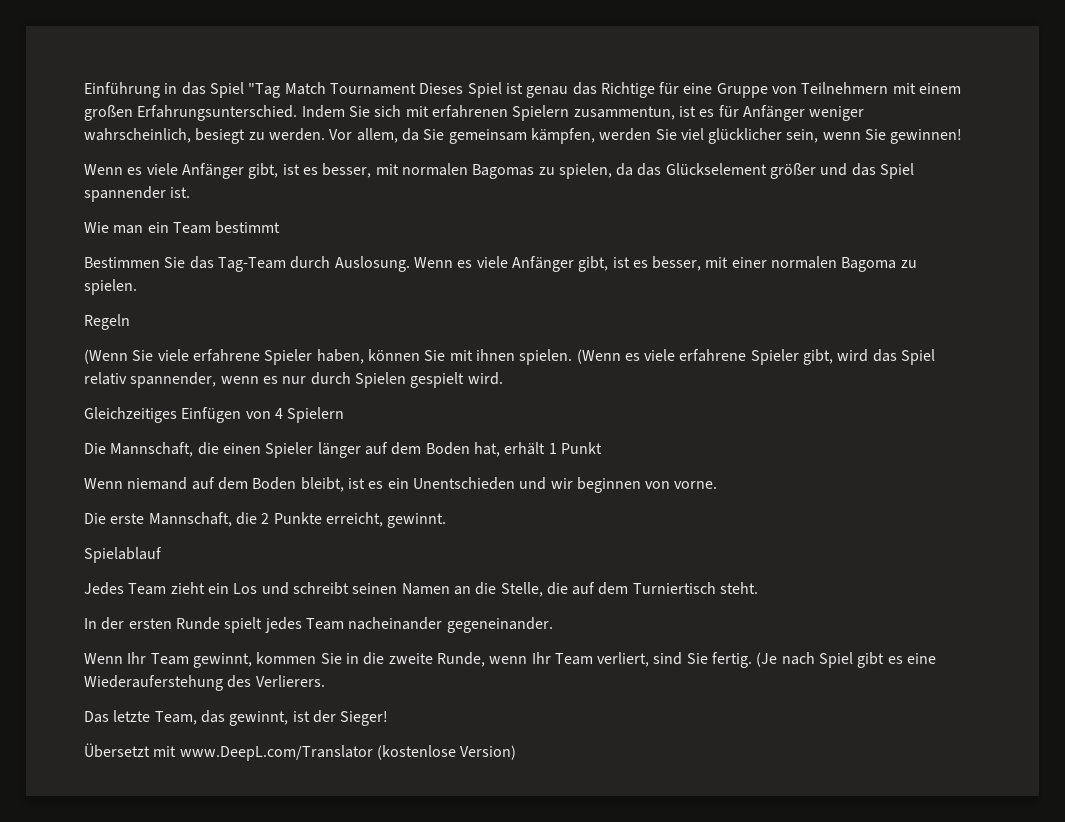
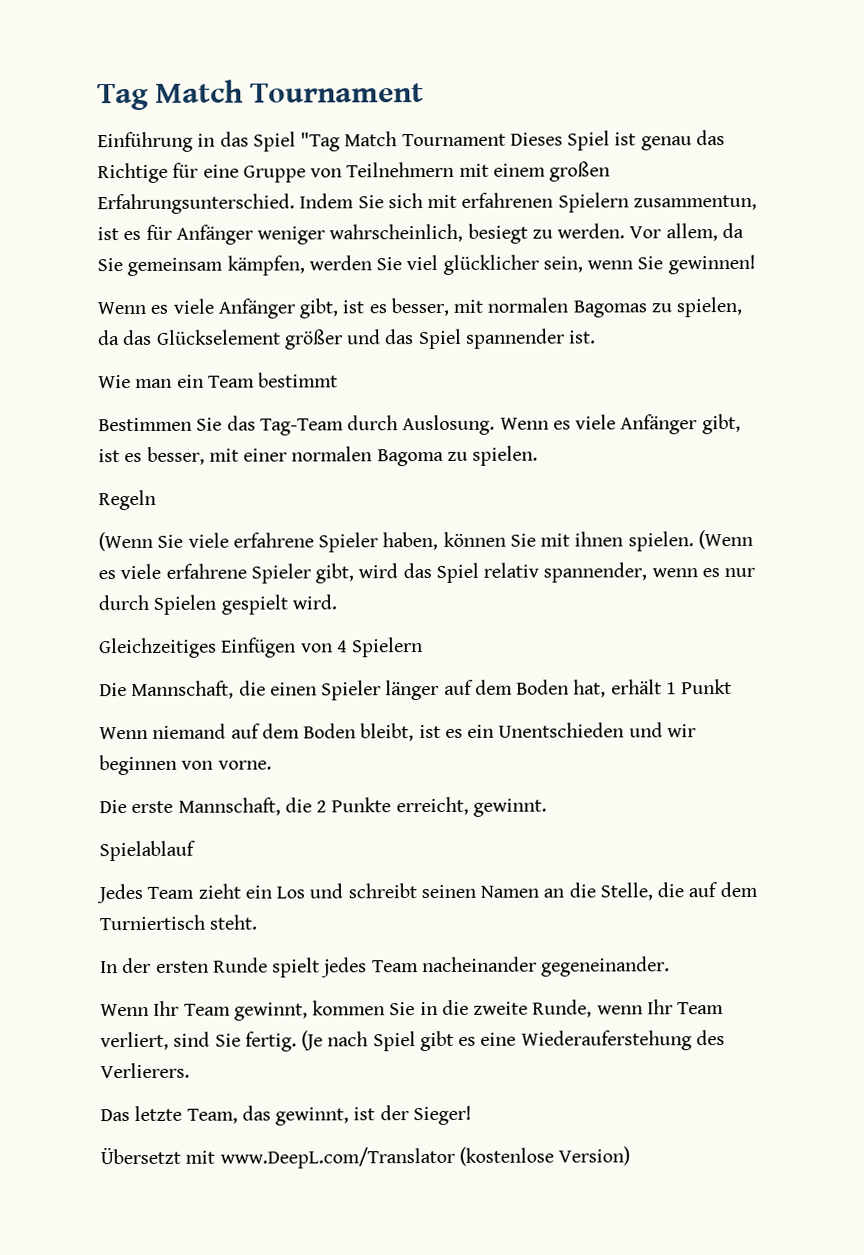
+ Tag Match Tournament

